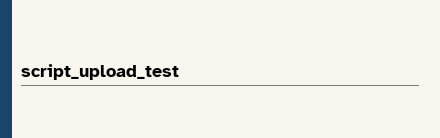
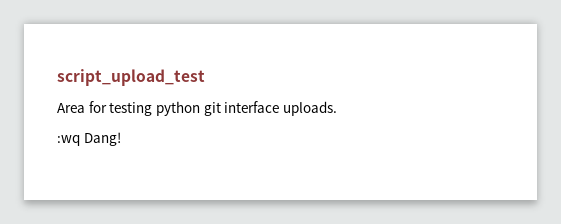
+ Area for testing python git interface uploads.
+ :wq Dang!

